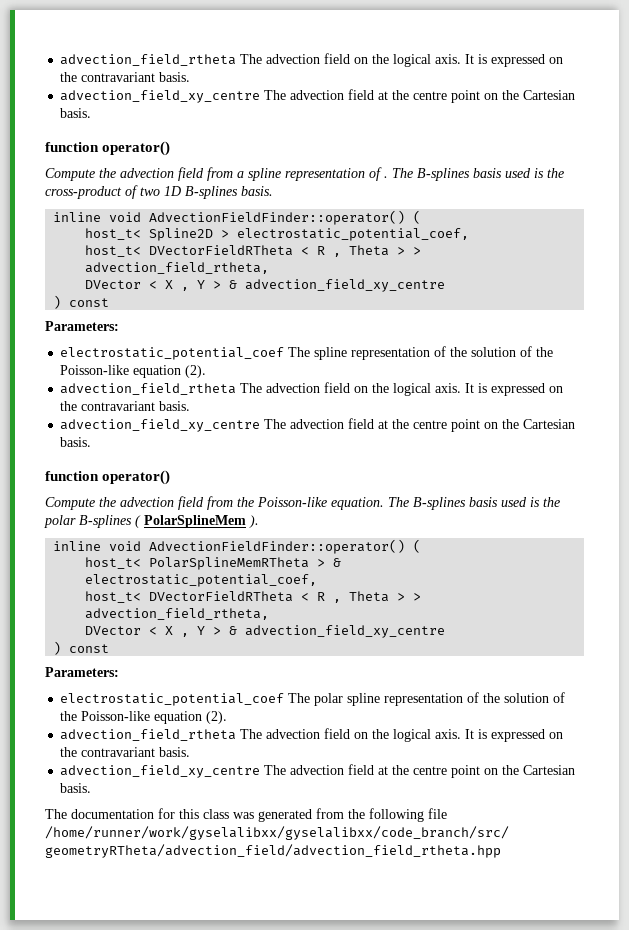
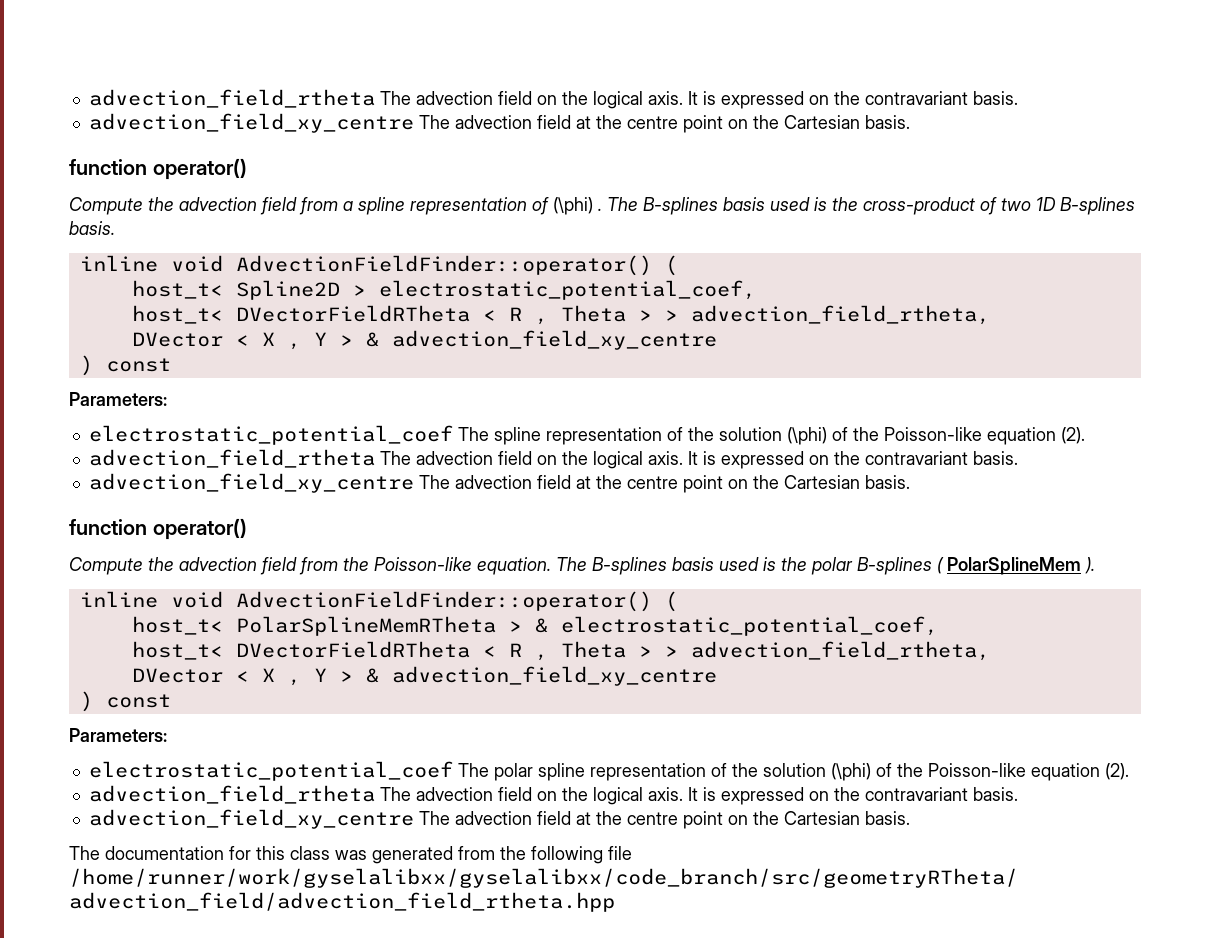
- Compute the advection field from a spline representation of .
+ Compute the advection field from a spline representation of (\phi) .
- electrostatic_potential_coef The spline representation of the solution of the Poisson-like equation (2).
+ electrostatic_potential_coef The spline representation of the solution (\phi) of the Poisson-like equation (2).
- electrostatic_potential_coef The polar spline representation of the solution of the Poisson-like equation (2).
+ electrostatic_potential_coef The polar spline representation of the solution (\phi) of the Poisson-like equation (2).

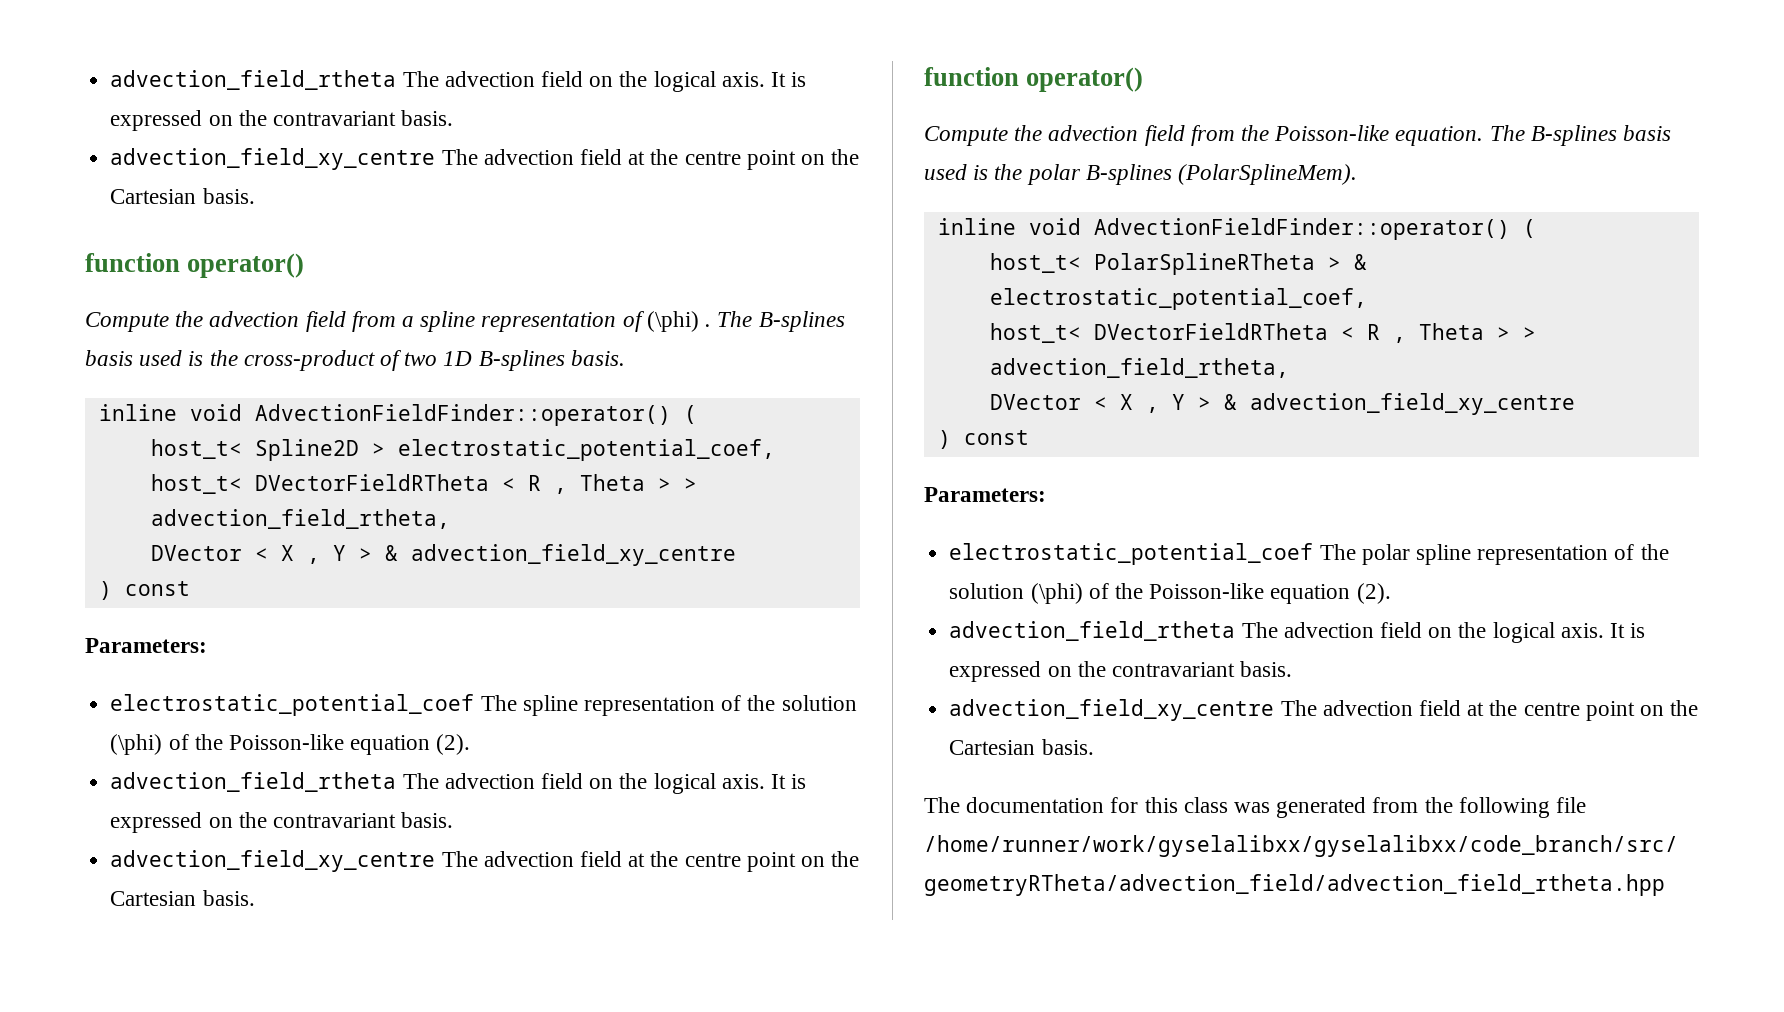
- The B-splines basis used is the polar B-splines ( PolarSplineMem ).
+ The B-splines basis used is the polar B-splines (PolarSplineMem).
  inline void AdvectionFieldFinder::operator() (
- host_t< PolarSplineMemRTheta > & electrostatic_potential_coef,
+ host_t< PolarSplineRTheta > & electrostatic_potential_coef,

